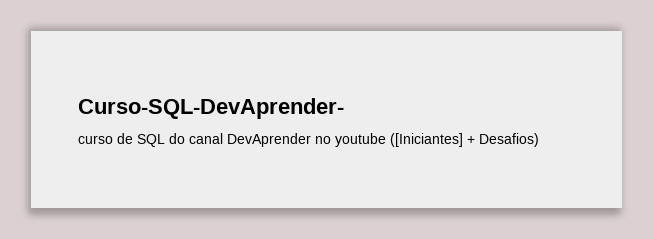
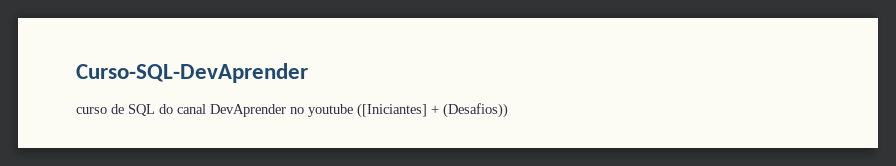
- Curso-SQL-DevAprender-
+ Curso-SQL-DevAprender
- curso de SQL do canal DevAprender no youtube ([Iniciantes] + Desafios)
+ curso de SQL do canal DevAprender no youtube ([Iniciantes] + (Desafios))

